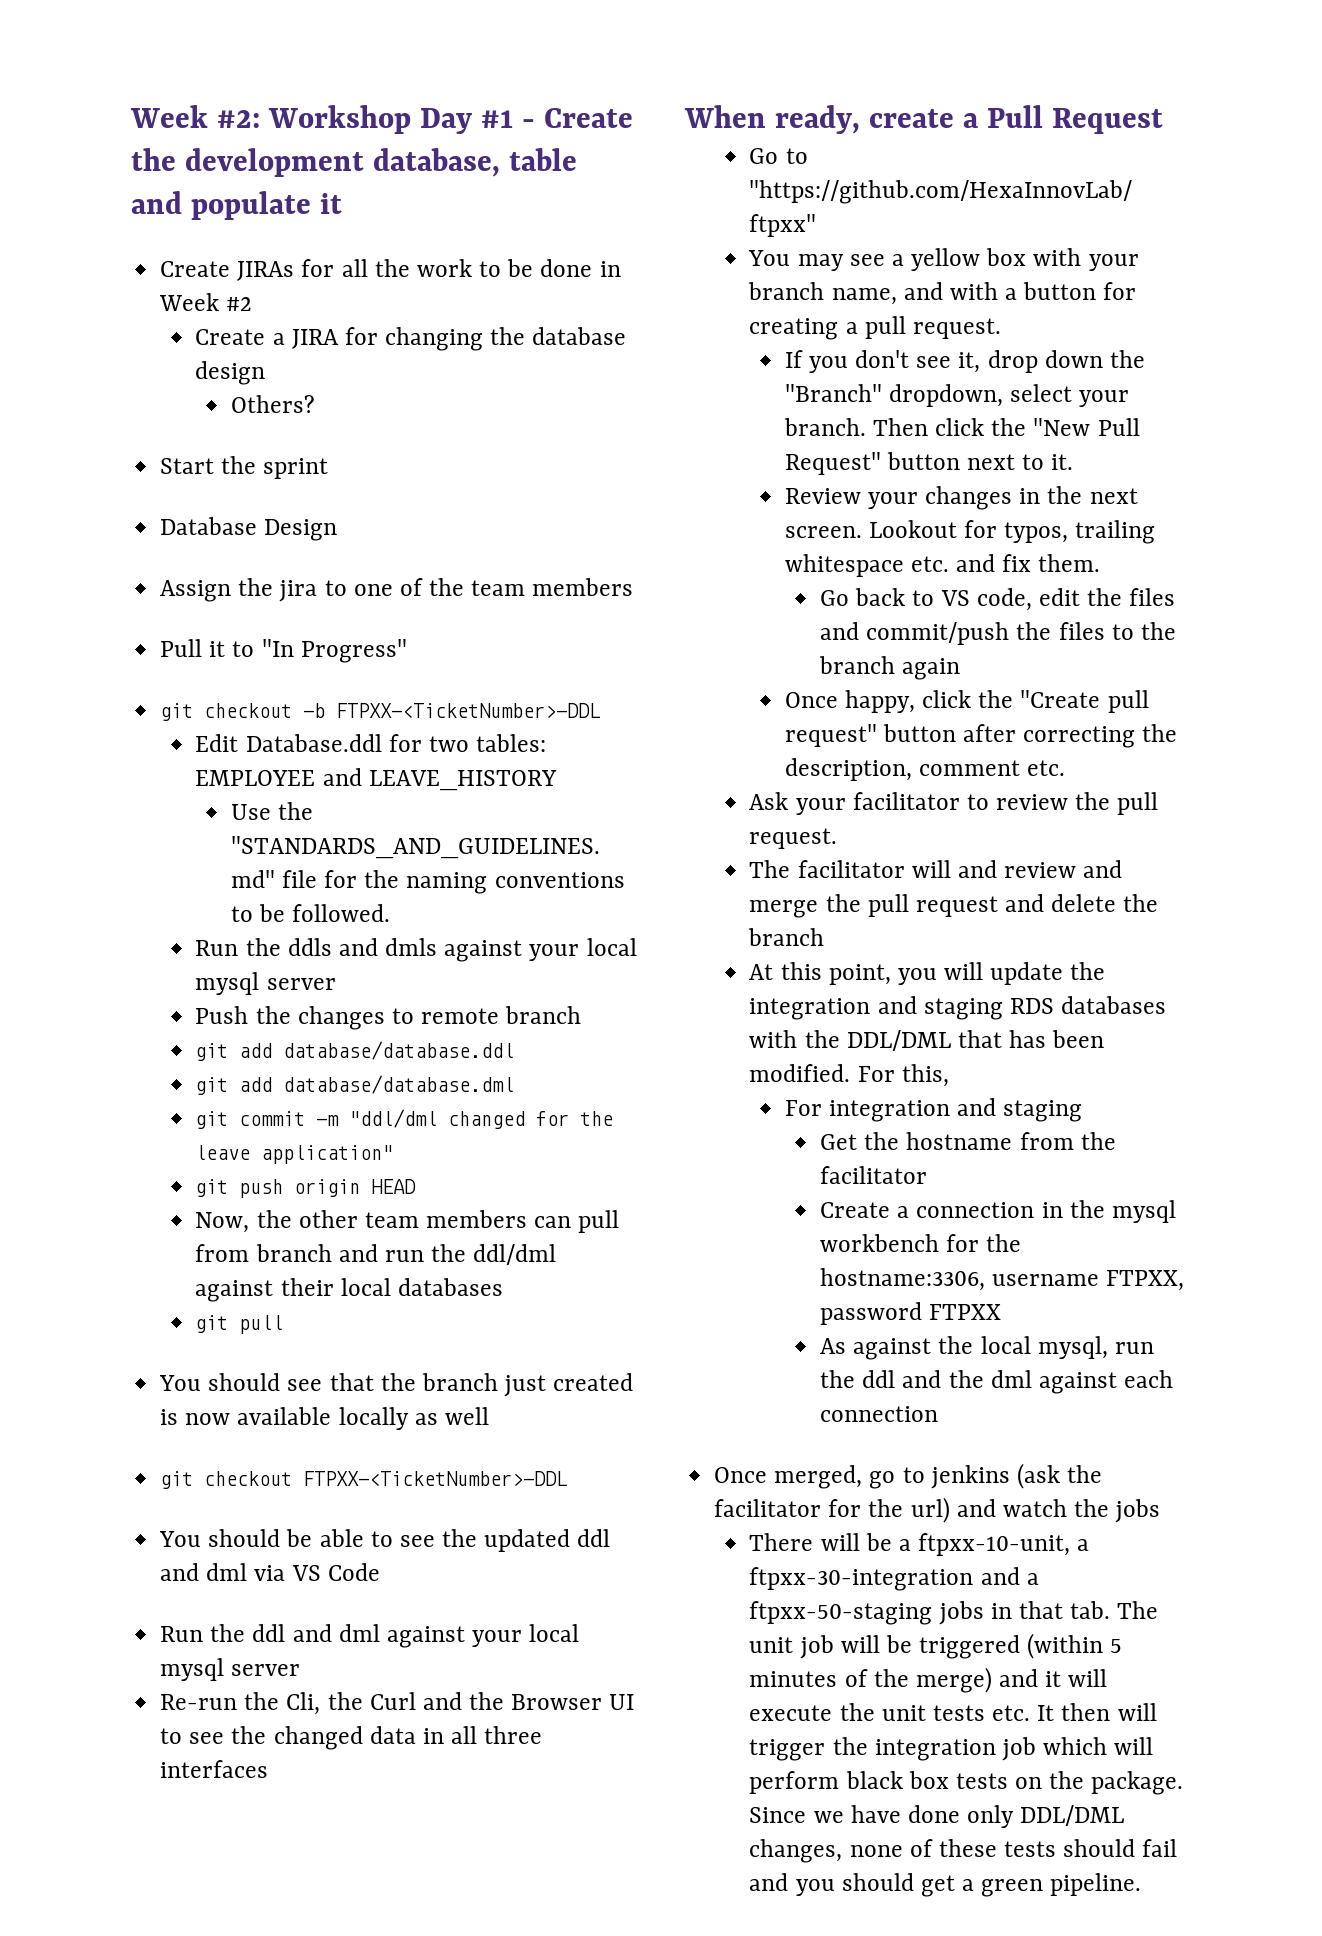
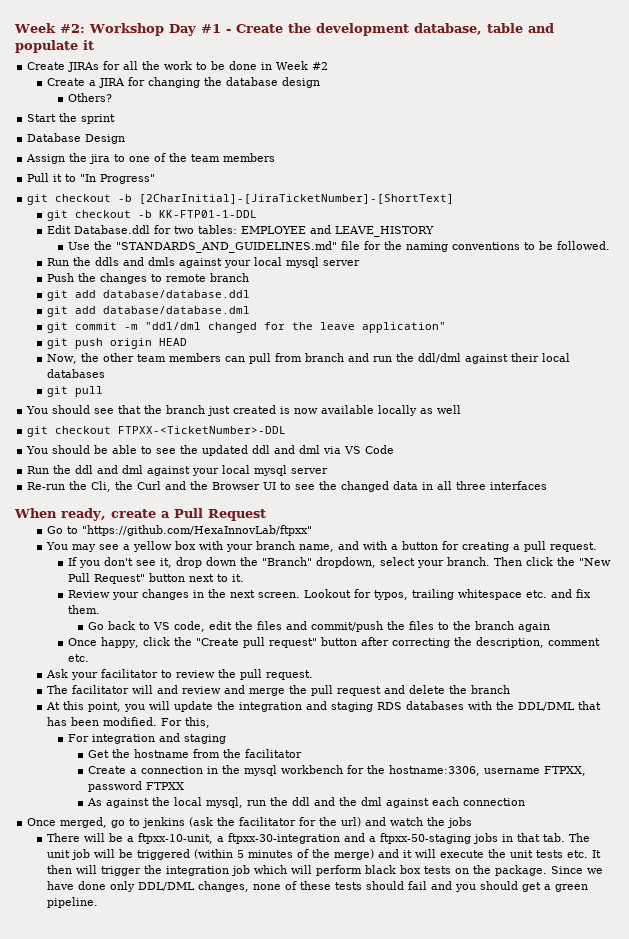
- git checkout -b FTPXX-<TicketNumber>-DDL
+ git checkout -b [2CharInitial]-[JiraTicketNumber]-[ShortText]
+ git checkout -b KK-FTP01-1-DDL

